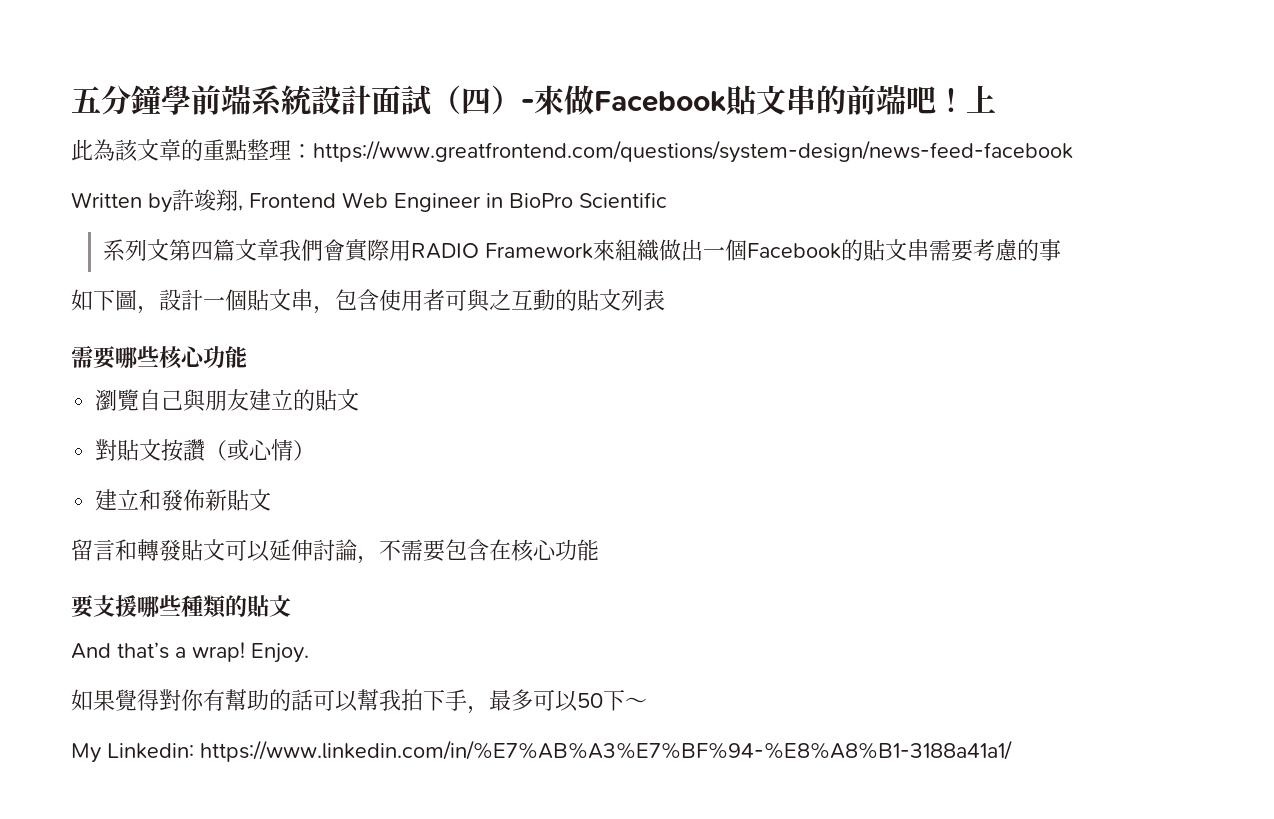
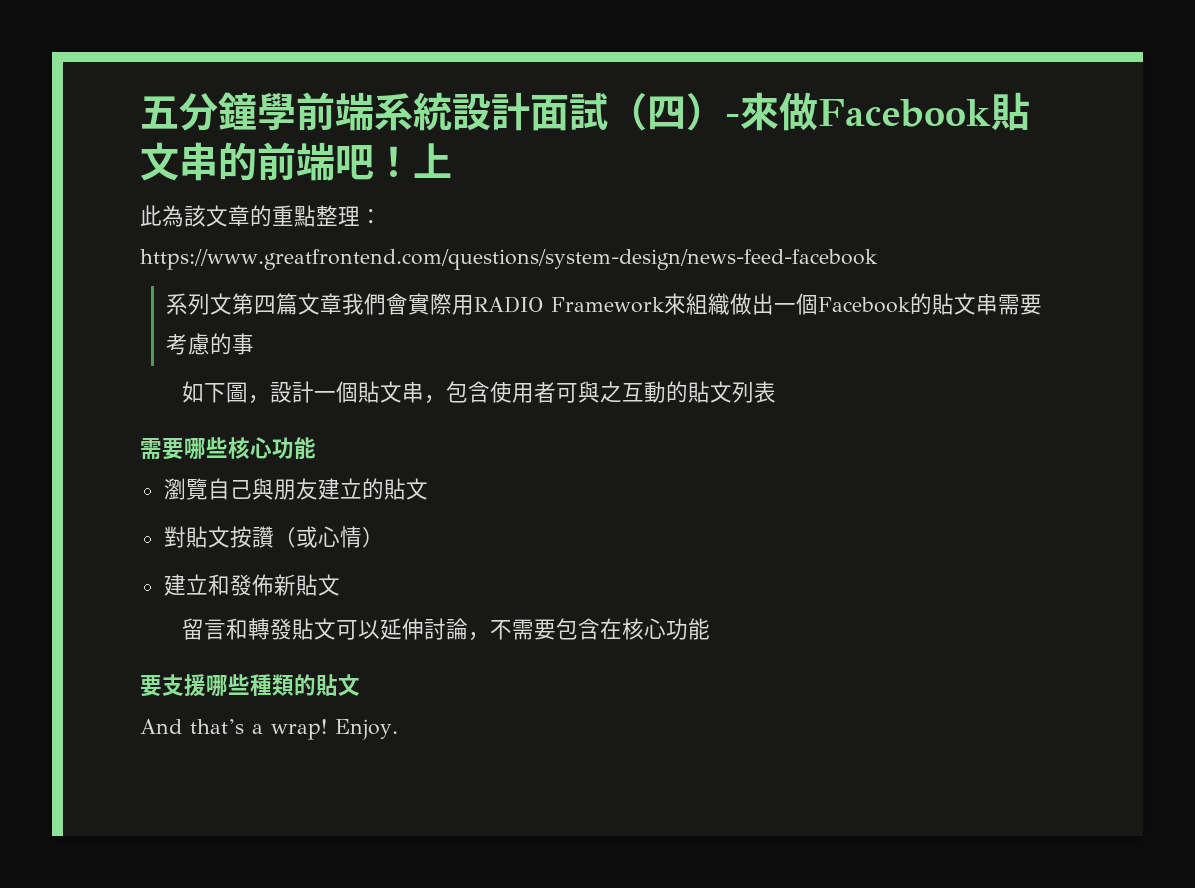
- Written by許竣翔, Frontend Web Engineer in BioPro Scientific
- 如果覺得對你有幫助的話可以幫我拍下手，最多可以50下～
- My Linkedin: https://www.linkedin.com/in/%E7%AB%A3%E7%BF%94-%E8%A8%B1-3188a41a1/

